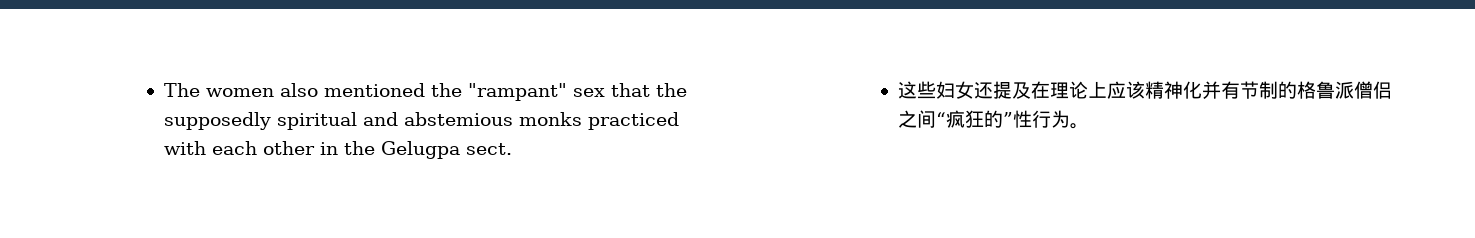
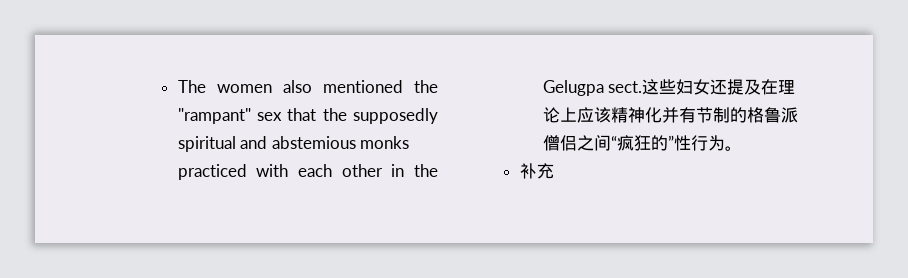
- The women also mentioned the "rampant" sex that the supposedly spiritual and abstemious monks practiced with each other in the Gelugpa sect.
- 这些妇女还提及在理论上应该精神化并有节制的格鲁派僧侣之间“疯狂的”性行为。
+ The women also mentioned the "rampant" sex that the supposedly spiritual and abstemious monks practiced with each other in the Gelugpa sect.这些妇女还提及在理论上应该精神化并有节制的格鲁派僧侣之间“疯狂的”性行为。
+ 补充

